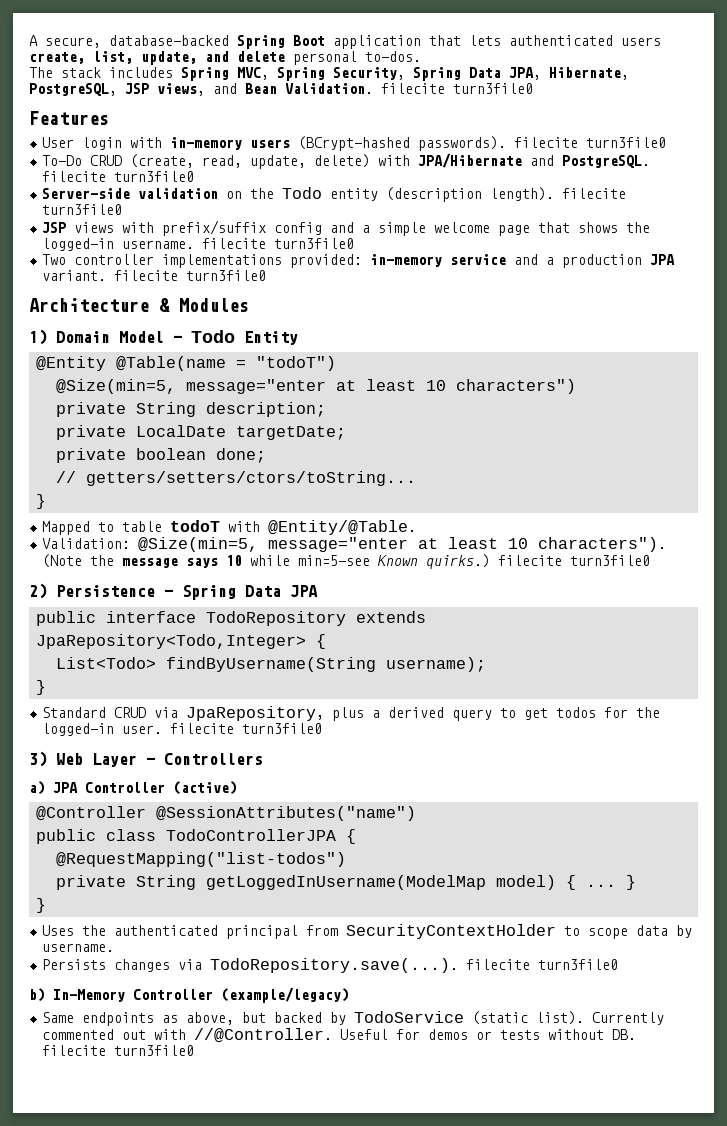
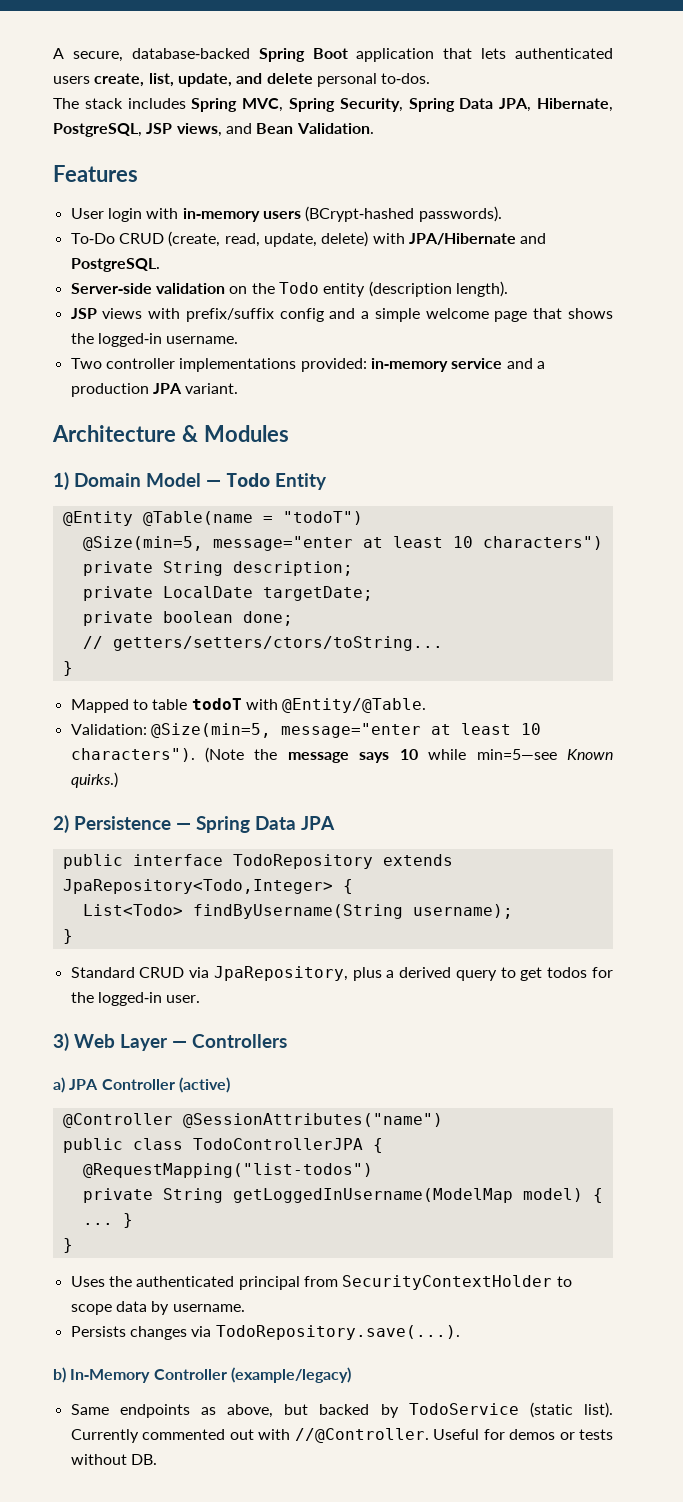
- The stack includes Spring MVC, Spring Security, Spring Data JPA, Hibernate, PostgreSQL, JSP views, and Bean Validation. filecite turn3file0
+ The stack includes Spring MVC, Spring Security, Spring Data JPA, Hibernate, PostgreSQL, JSP views, and Bean Validation.
- User login with in‑memory users (BCrypt‑hashed passwords). filecite turn3file0
+ User login with in‑memory users (BCrypt‑hashed passwords).
- To‑Do CRUD (create, read, update, delete) with JPA/Hibernate and PostgreSQL. filecite turn3file0
+ To‑Do CRUD (create, read, update, delete) with JPA/Hibernate and PostgreSQL.
- Server‑side validation on the Todo entity (description length). filecite turn3file0
+ Server‑side validation on the Todo entity (description length).
- JSP views with prefix/suffix config and a simple welcome page that shows the logged‑in username. filecite turn3file0
+ JSP views with prefix/suffix config and a simple welcome page that shows the logged‑in username.
- Two controller implementations provided: in‑memory service and a production JPA variant. filecite turn3file0
+ Two controller implementations provided: in‑memory service and a production JPA variant.
- (Note the message says 10 while min=5—see Known quirks.) filecite turn3file0
+ (Note the message says 10 while min=5—see Known quirks.)
- Standard CRUD via JpaRepository, plus a derived query to get todos for the logged‑in user. filecite turn3file0
+ Standard CRUD via JpaRepository, plus a derived query to get todos for the logged‑in user.
- Persists changes via TodoRepository.save(...). filecite turn3file0
+ Persists changes via TodoRepository.save(...).
- Useful for demos or tests without DB. filecite turn3file0
+ Useful for demos or tests without DB.

